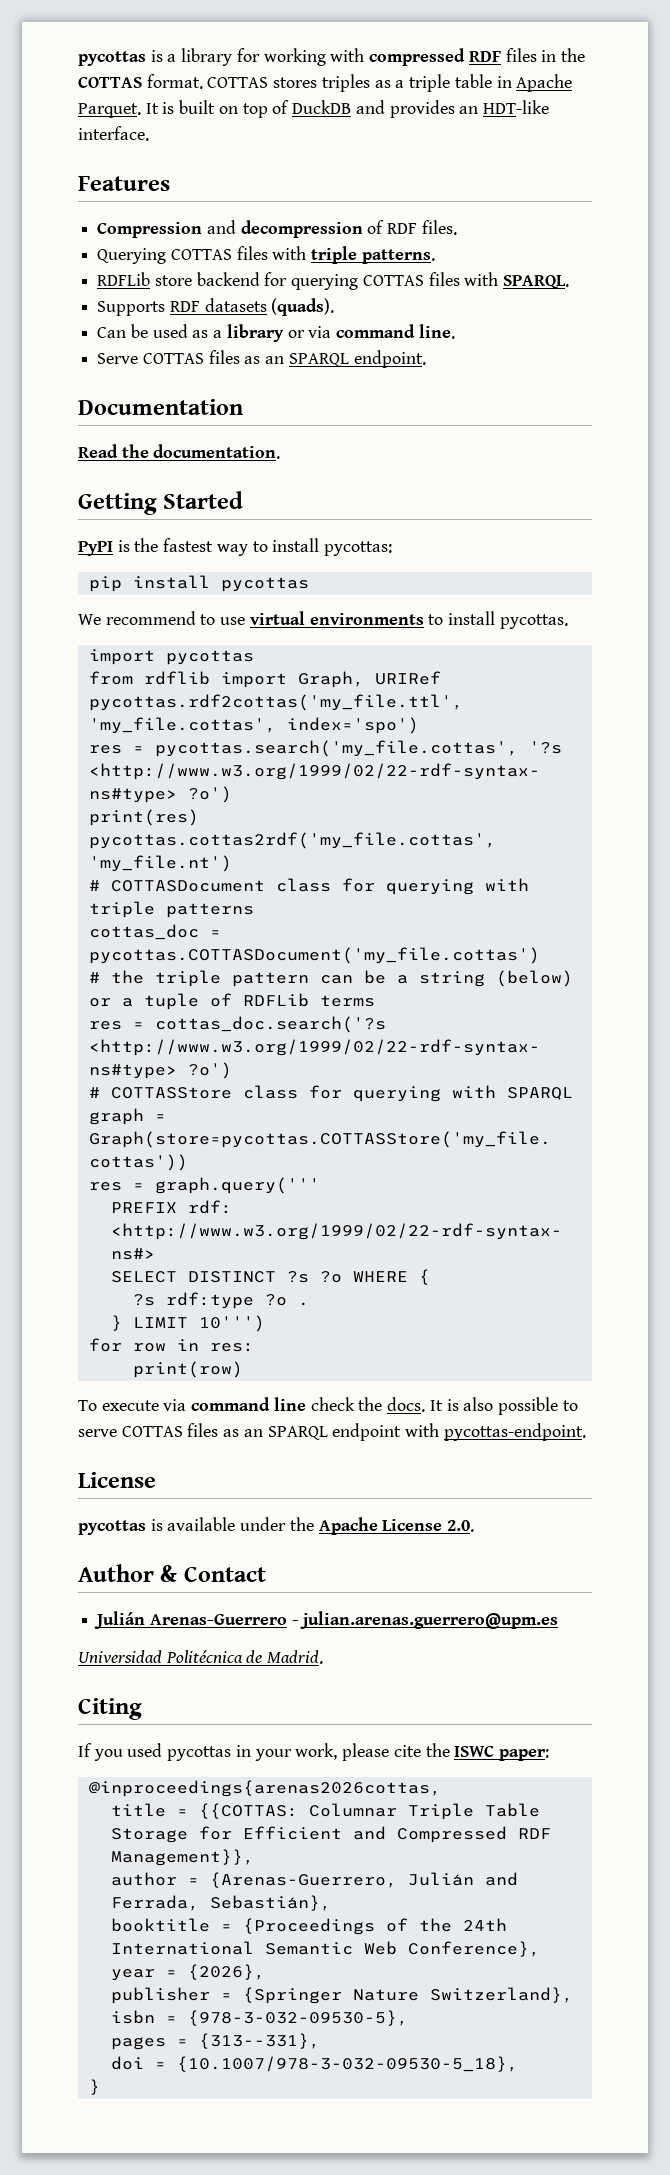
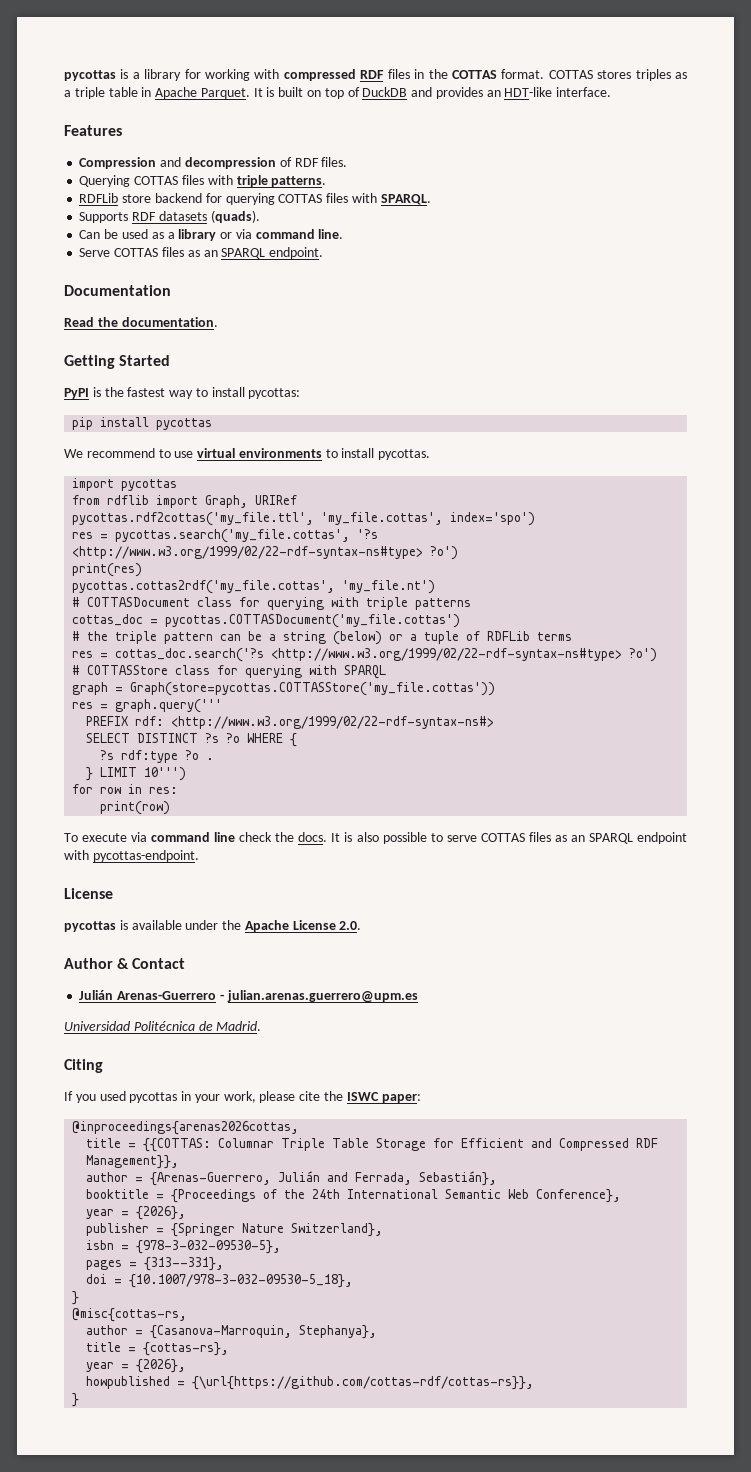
+ @misc{cottas-rs,
+ author = {Casanova-Marroquin, Stephanya},
+ title = {cottas-rs},
+ year = {2026},
+ howpublished = {\url{https://github.com/cottas-rdf/cottas-rs}},
+ }

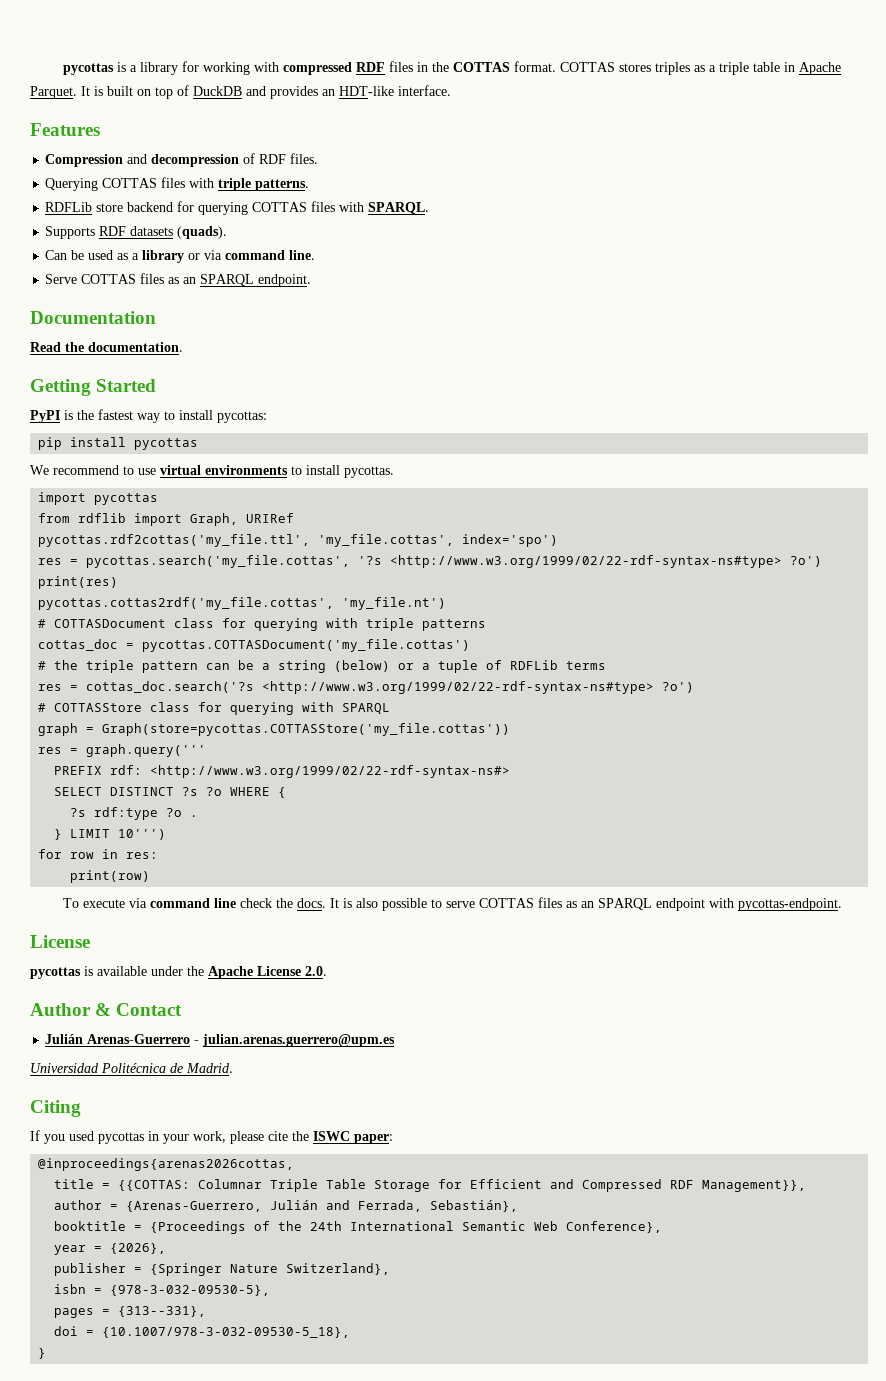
- @misc{cottas-rs,
- author = {Casanova-Marroquin, Stephanya},
- title = {cottas-rs},
- year = {2026},
- howpublished = {\url{https://github.com/cottas-rdf/cottas-rs}},
- }

